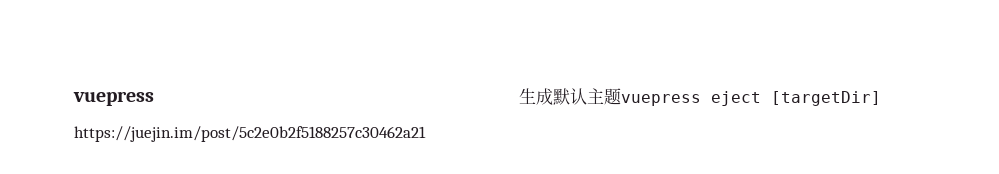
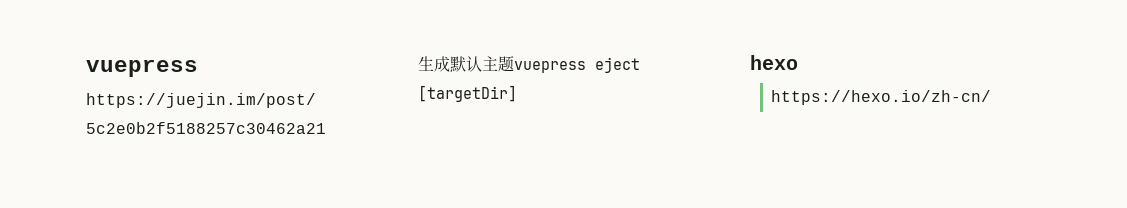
+ hexo
+ https://hexo.io/zh-cn/

